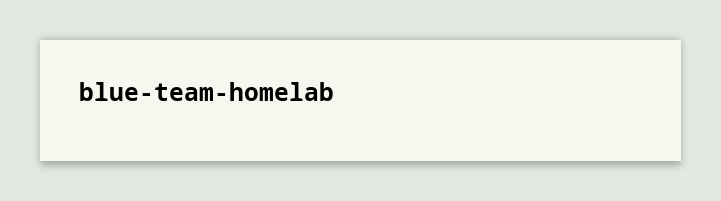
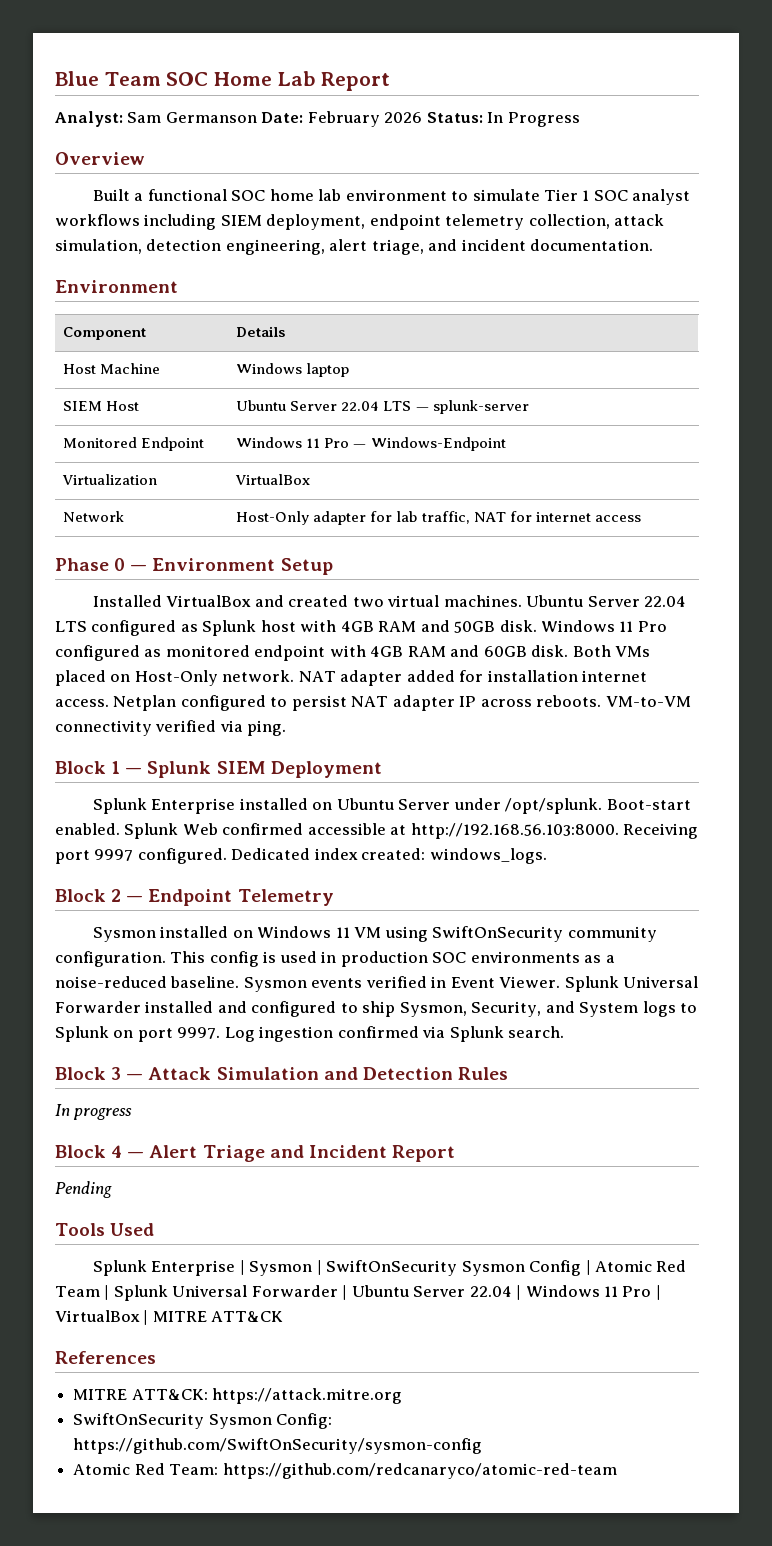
- blue-team-homelab
+ Blue Team SOC Home Lab Report
+ Analyst: Sam Germanson Date: February 2026 Status: In Progress
+ Overview
+ Built a functional SOC home lab environment to simulate Tier 1 SOC analyst workflows including SIEM deployment, endpoint telemetry collection, attack simulation, detection engineering, alert triage, and incident documentation.
+ Environment
+ Component | Details
+ Host Machine | Windows laptop
+ SIEM Host | Ubuntu Server 22.04 LTS — splunk-server
+ Monitored Endpoint | Windows 11 Pro — Windows-Endpoint
+ Virtualization | VirtualBox
+ Network | Host-Only adapter for lab traffic, NAT for internet access
+ Phase 0 — Environment Setup
+ Installed VirtualBox and created two virtual machines. Ubuntu Server 22.04 LTS configured as Splunk host with 4GB RAM and 50GB disk. Windows 11 Pro configured as monitored endpoint with 4GB RAM and 60GB disk. Both VMs placed on Host-Only network. NAT adapter added for installation internet access. Netplan configured to persist NAT adapter IP across reboots. VM-to-VM connectivity verified via ping.
+ Block 1 — Splunk SIEM Deployment
+ Splunk Enterprise installed on Ubuntu Server under /opt/splunk. Boot-start enabled. Splunk Web confirmed accessible at http://192.168.56.103:8000. Receiving port 9997 configured. Dedicated index created: windows_logs.
+ Block 2 — Endpoint Telemetry
+ Sysmon installed on Windows 11 VM using SwiftOnSecurity community configuration. This config is used in production SOC environments as a noise-reduced baseline. Sysmon events verified in Event Viewer. Splunk Universal Forwarder installed and configured to ship Sysmon, Security, and System logs to Splunk on port 9997. Log ingestion confirmed via Splunk search.
+ Block 3 — Attack Simulation and Detection Rules
+ In progress
+ Block 4 — Alert Triage and Incident Report
+ Pending
+ Tools Used
+ Splunk Enterprise | Sysmon | SwiftOnSecurity Sysmon Config | Atomic Red Team | Splunk Universal Forwarder | Ubuntu Server 22.04 | Windows 11 Pro | VirtualBox | MITRE ATT&CK
+ References
+ MITRE ATT&CK: https://attack.mitre.org
+ SwiftOnSecurity Sysmon Config: https://github.com/SwiftOnSecurity/sysmon-config
+ Atomic Red Team: https://github.com/redcanaryco/atomic-red-team

